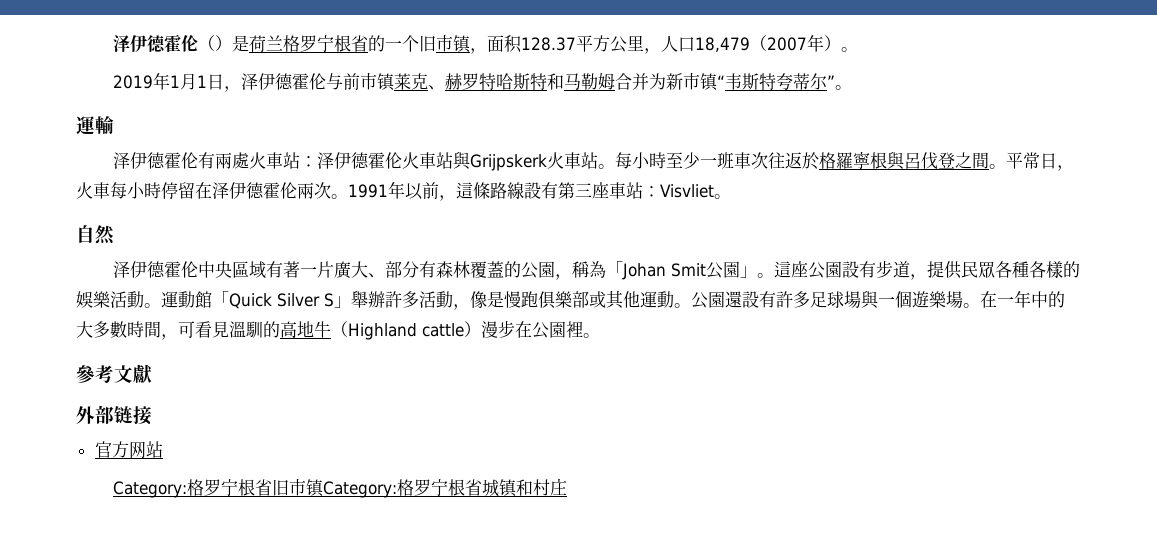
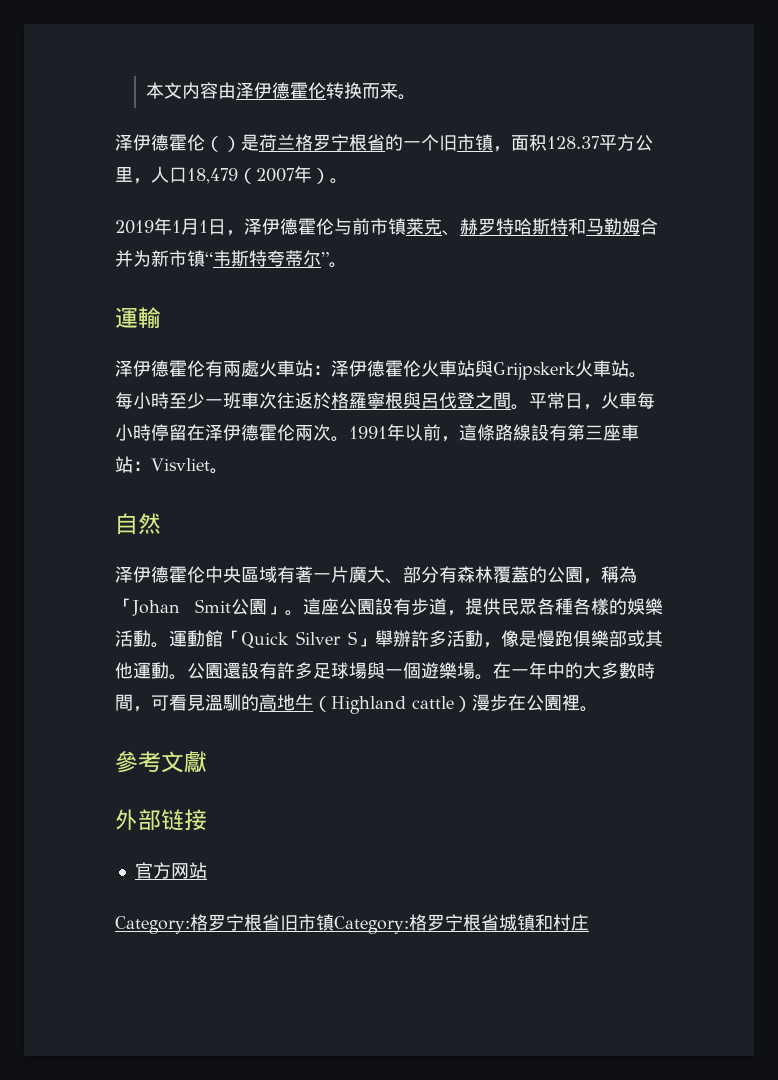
+ 本文内容由泽伊德霍伦转换而来。

